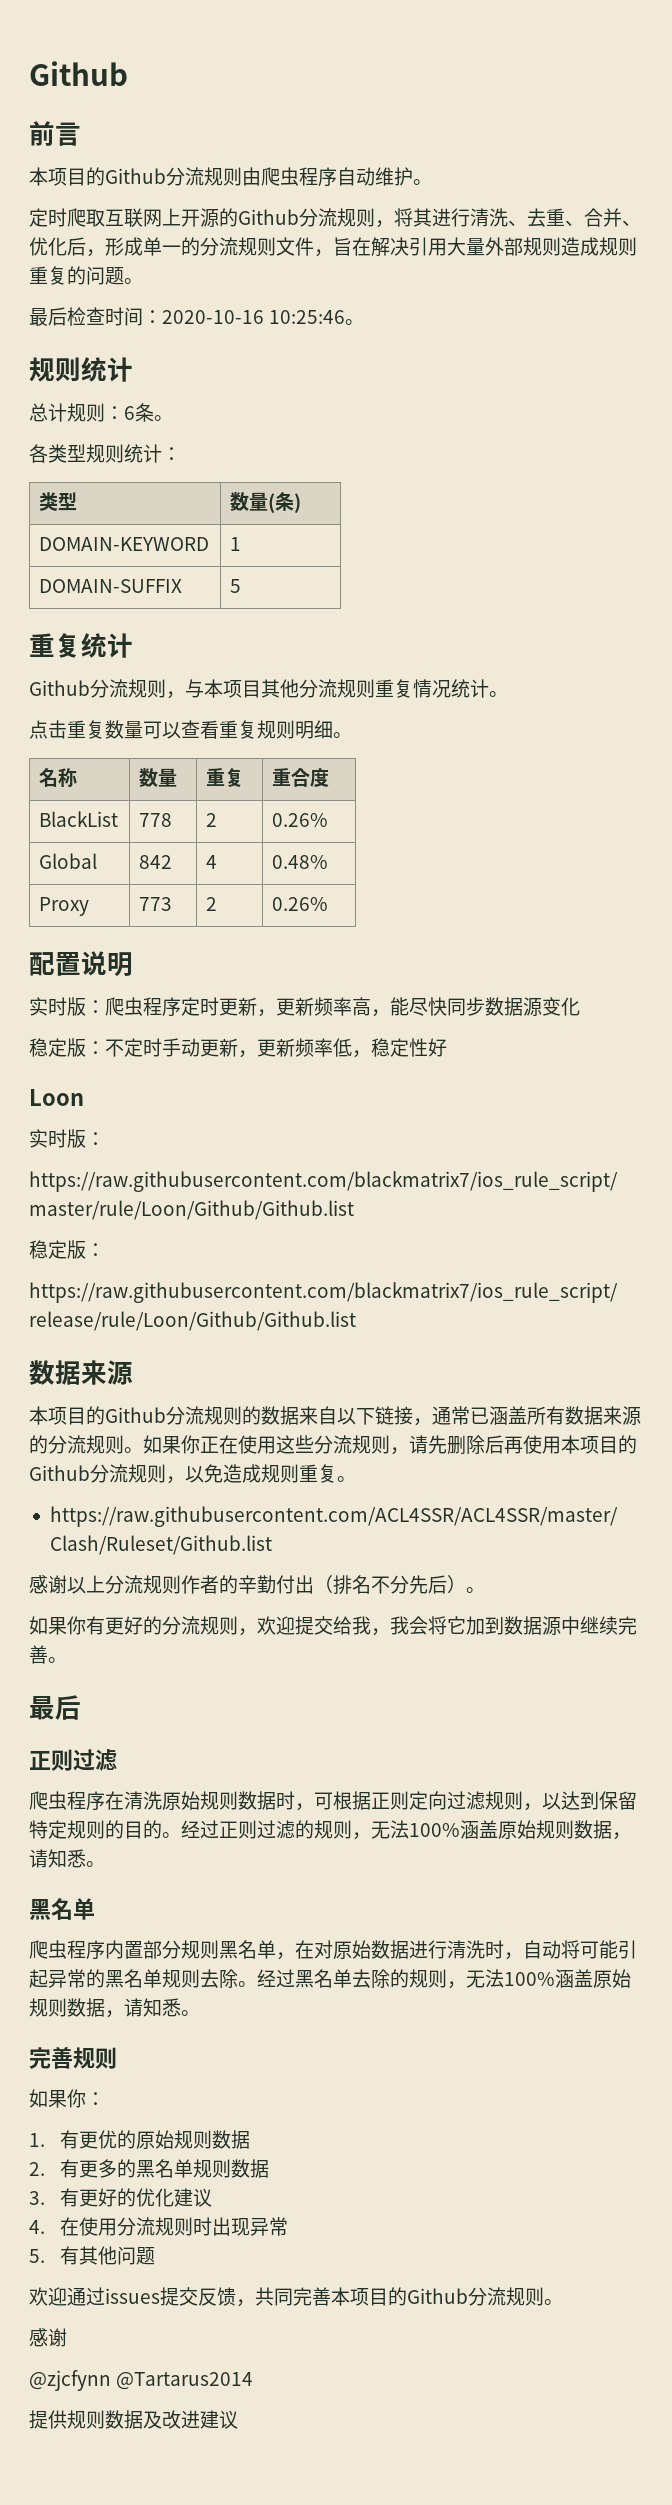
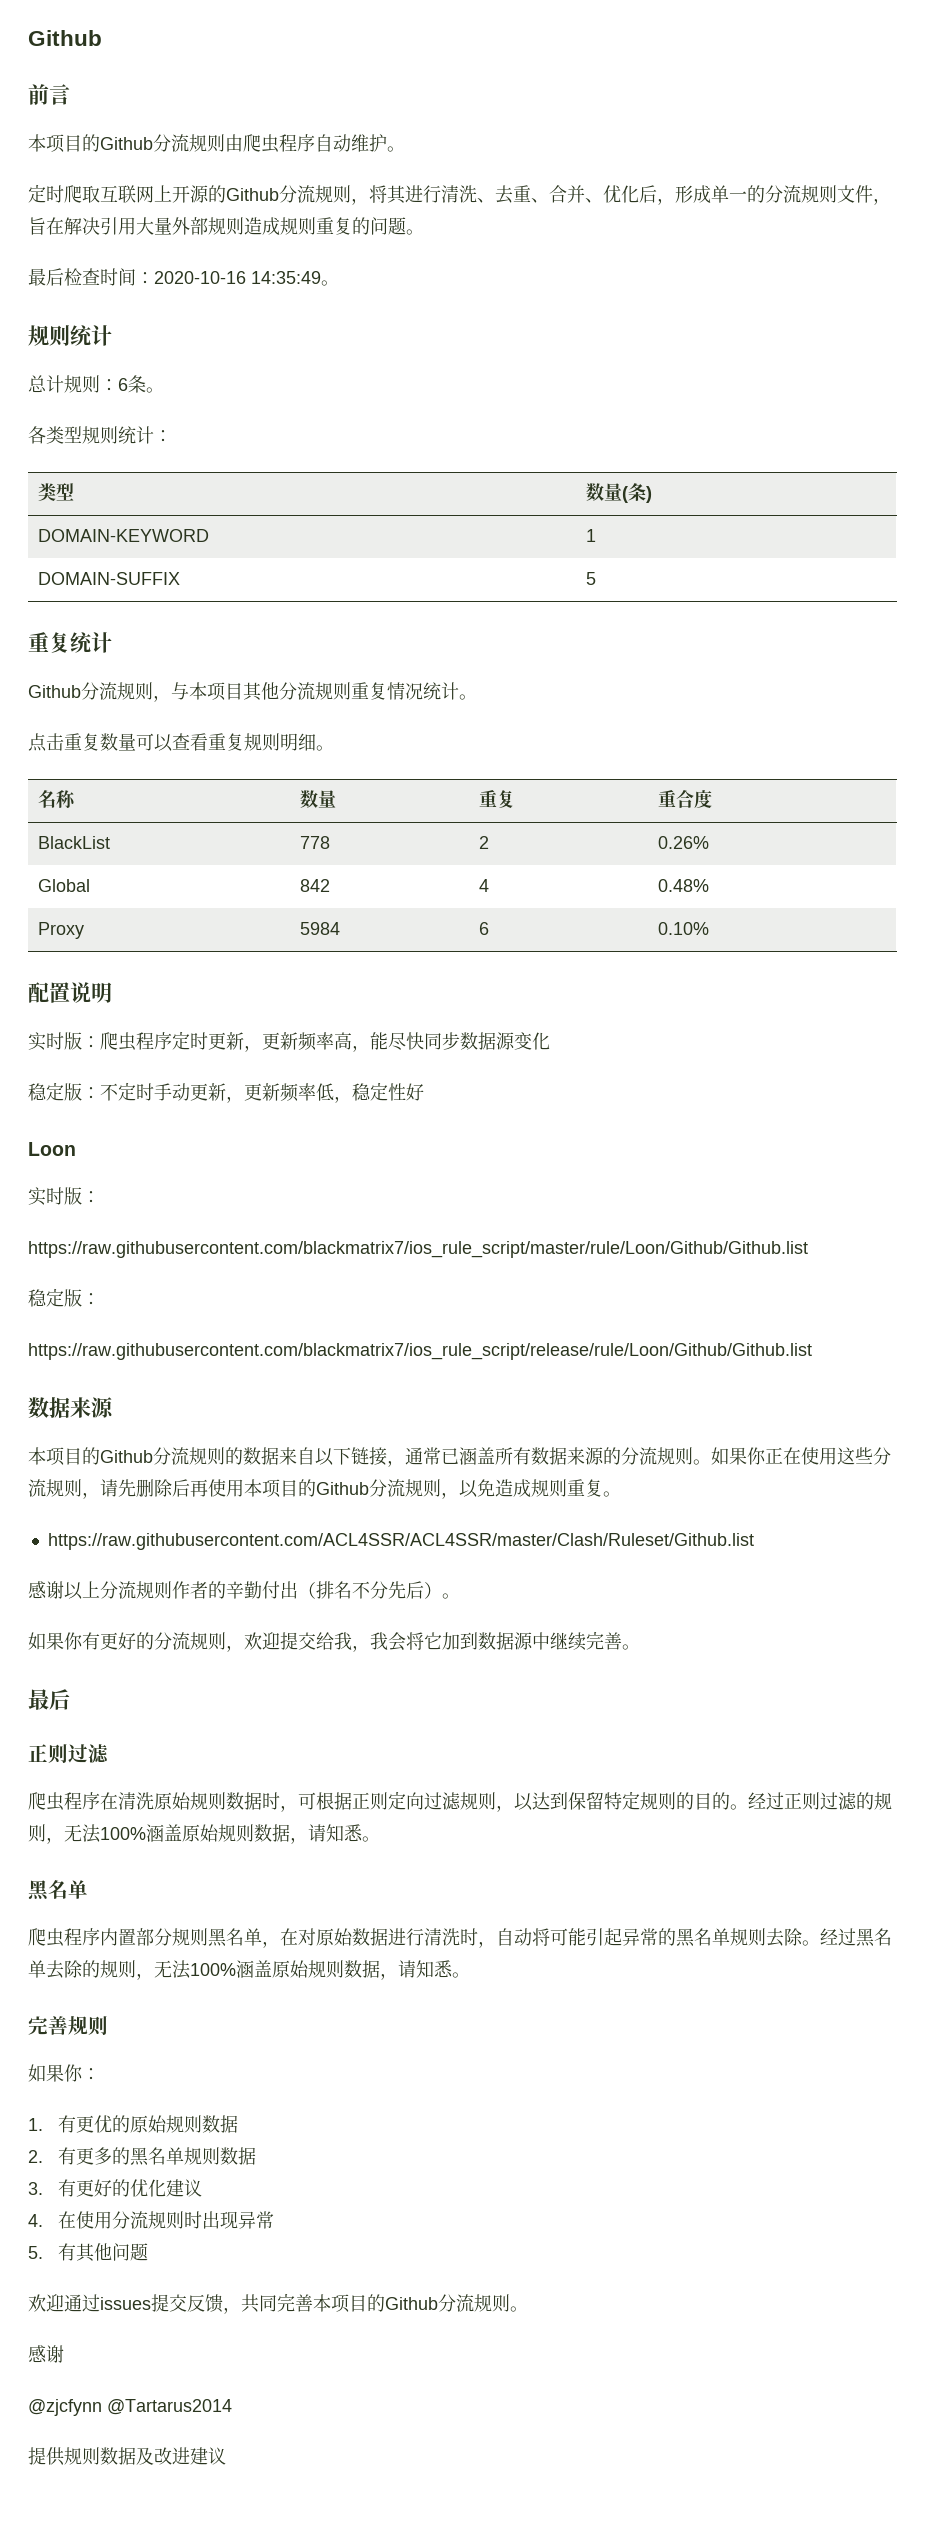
- 最后检查时间：2020-10-16 10:25:46。
+ 最后检查时间：2020-10-16 14:35:49。
- Proxy | 773 | 2 | 0.26%
+ Proxy | 5984 | 6 | 0.10%

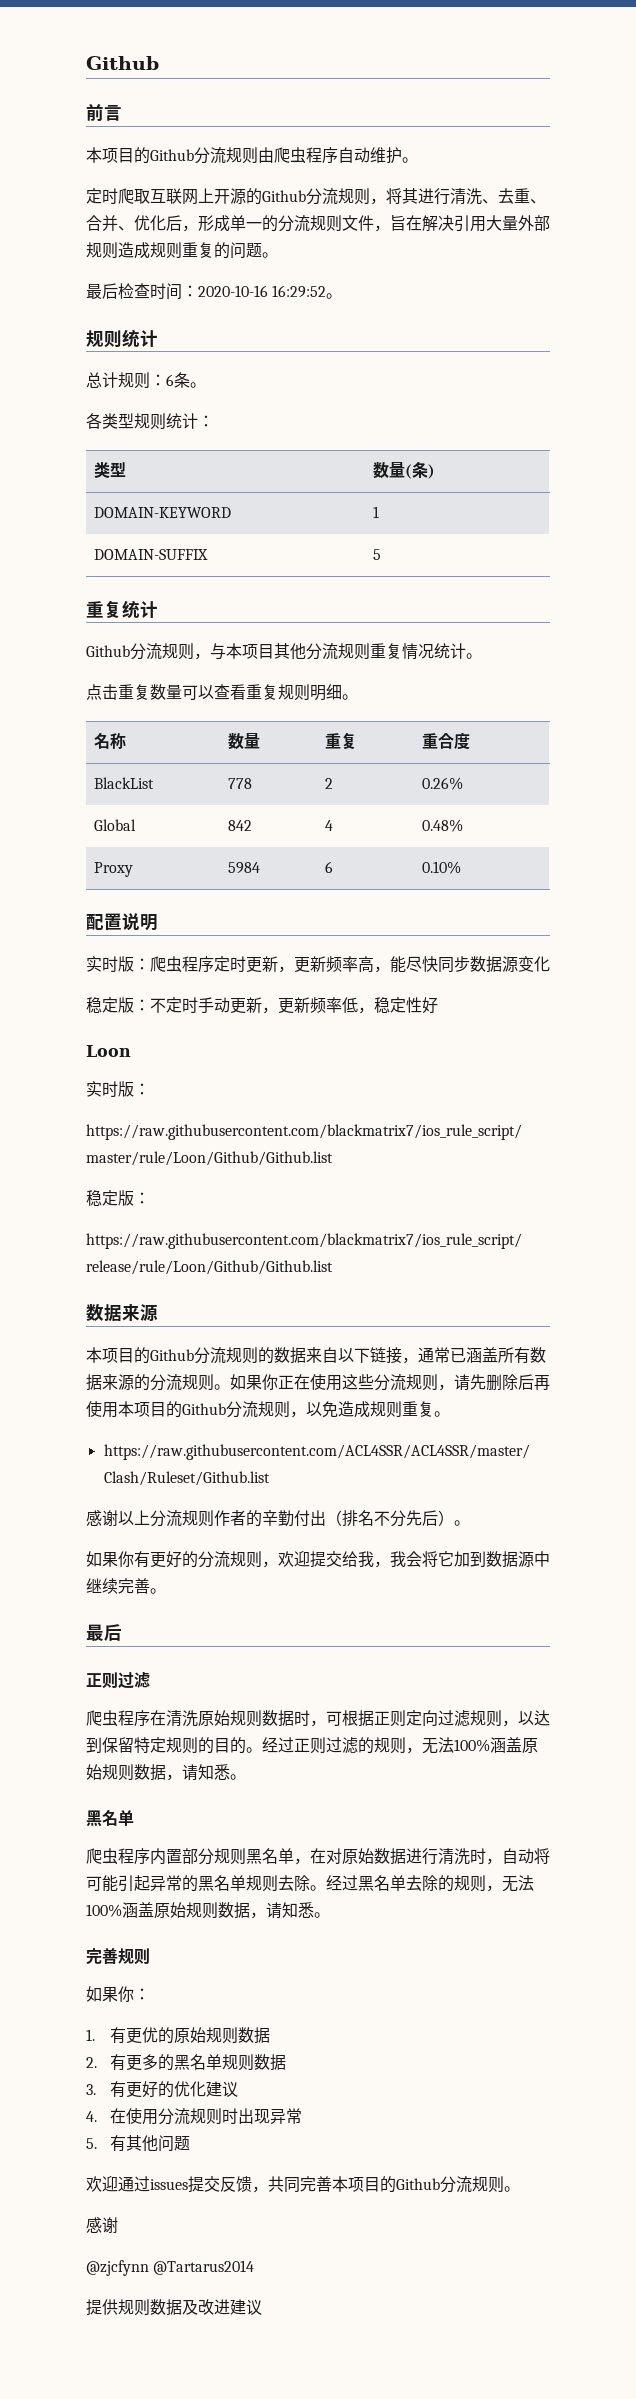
- 最后检查时间：2020-10-16 14:35:49。
+ 最后检查时间：2020-10-16 16:29:52。

